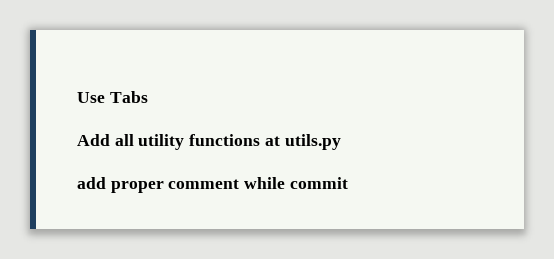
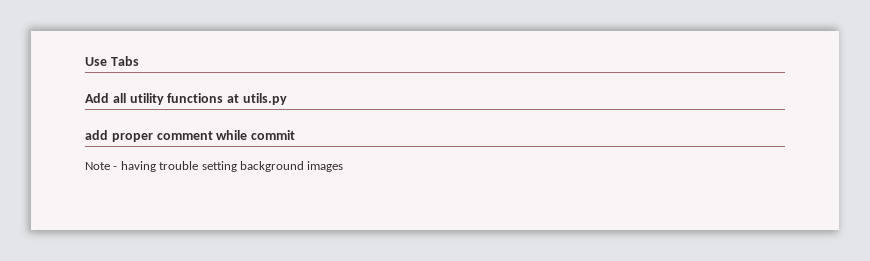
+ Note - having trouble setting background images

